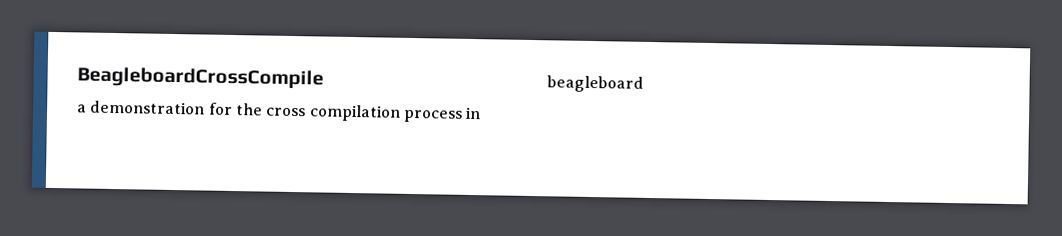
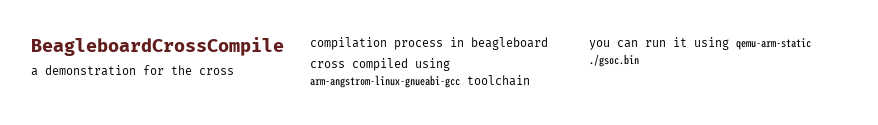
+ cross compiled using arm-angstrom-linux-gnueabi-gcc toolchain
+ you can run it using qemu-arm-static ./gsoc.bin

